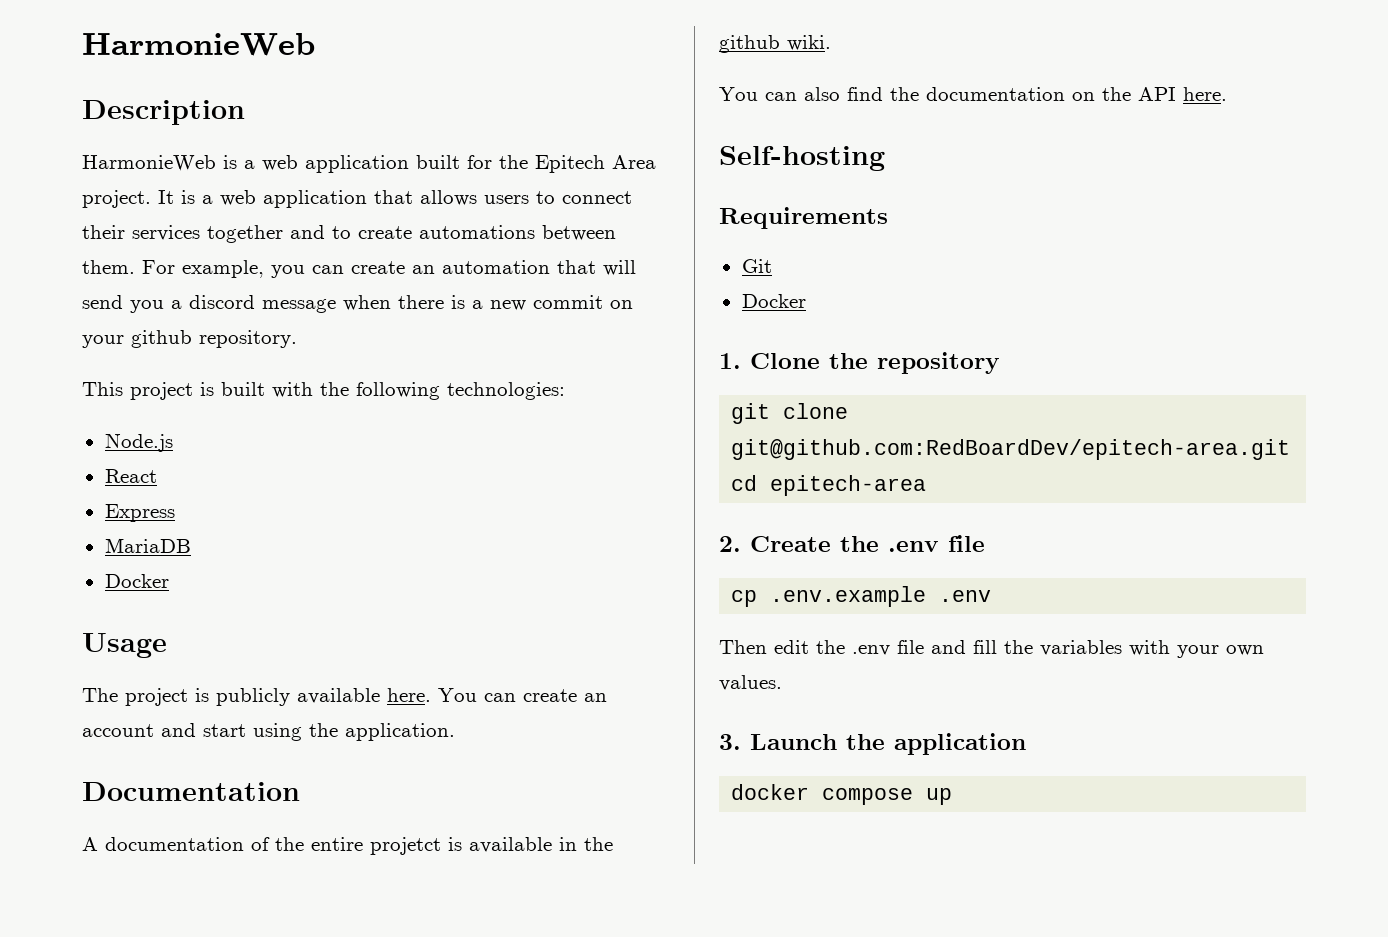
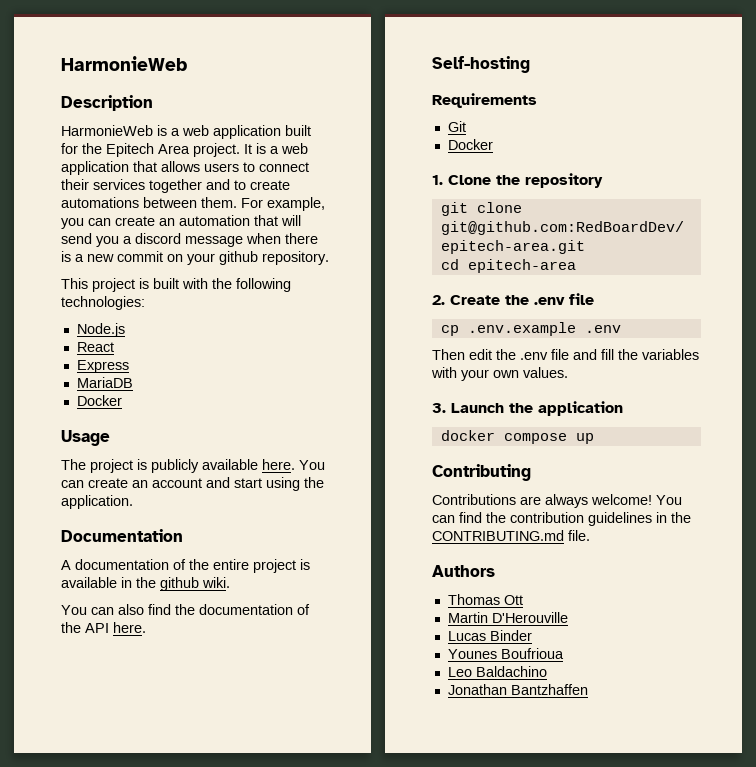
- A documentation of the entire projetct is available in the github wiki.
+ A documentation of the entire project is available in the github wiki.
- You can also find the documentation on the API here.
+ You can also find the documentation of the API here.
+ Contributing
+ Contributions are always welcome! You can find the contribution guidelines in the CONTRIBUTING.md file.
+ Authors
+ Thomas Ott
+ Martin D'Herouville
+ Lucas Binder
+ Younes Boufrioua
+ Leo Baldachino
+ Jonathan Bantzhaffen

